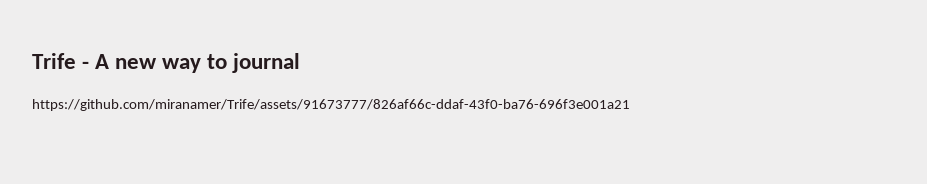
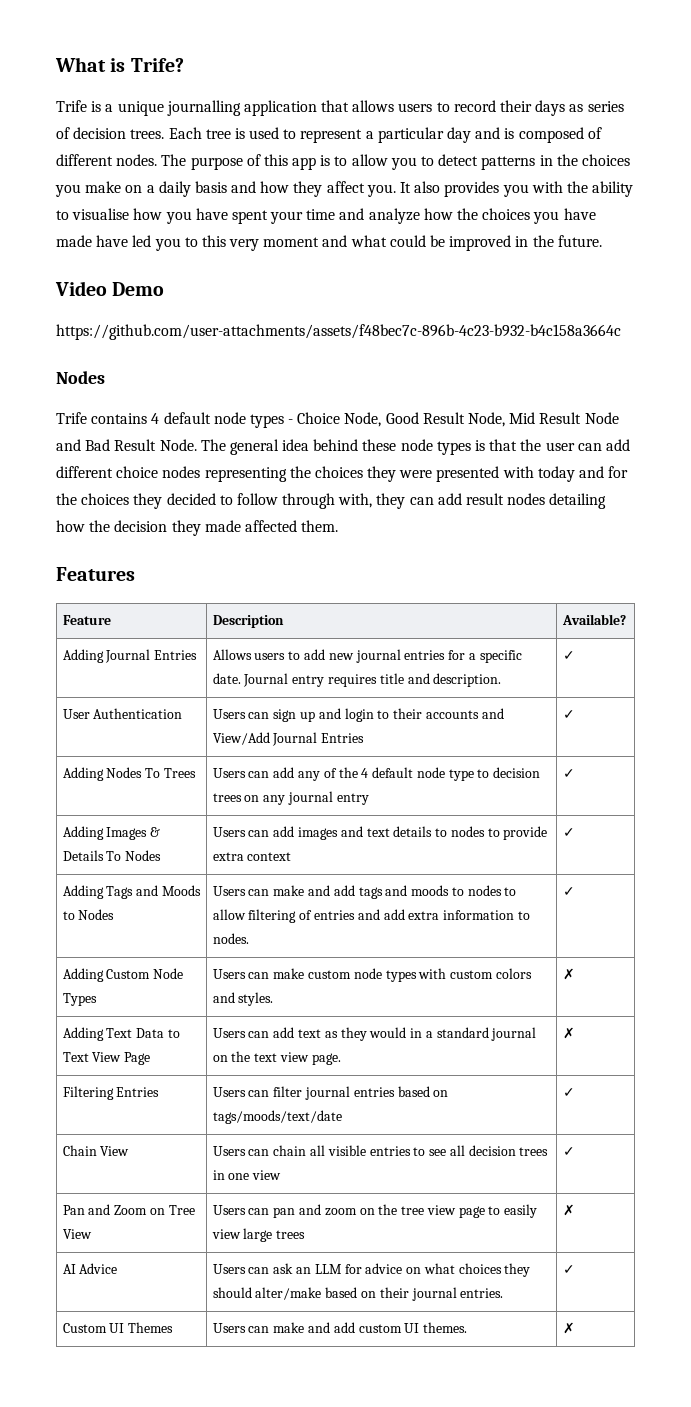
- Trife - A new way to journal
- https://github.com/miranamer/Trife/assets/91673777/826af66c-ddaf-43f0-ba76-696f3e001a21
+ What is Trife?
+ Trife is a unique journalling application that allows users to record their days as series of decision trees. Each tree is used to represent a particular day and is composed of different nodes. The purpose of this app is to allow you to detect patterns in the choices you make on a daily basis and how they affect you. It also provides you with the ability to visualise how you have spent your time and analyze how the choices you have made have led you to this very moment and what could be improved in the future.
+ Video Demo
+ https://github.com/user-attachments/assets/f48bec7c-896b-4c23-b932-b4c158a3664c
+ Nodes
+ Trife contains 4 default node types - Choice Node, Good Result Node, Mid Result Node and Bad Result Node. The general idea behind these node types is that the user can add different choice nodes representing the choices they were presented with today and for the choices they decided to follow through with, they can add result nodes detailing how the decision they made affected them.
+ Features
+ Feature | Description | Available?
+ Adding Journal Entries | Allows users to add new journal entries for a specific date. Journal entry requires title and description. | ✓
+ User Authentication | Users can sign up and login to their accounts and View/Add Journal Entries | ✓
+ Adding Nodes To Trees | Users can add any of the 4 default node type to decision trees on any journal entry | ✓
+ Adding Images & Details To Nodes | Users can add images and text details to nodes to provide extra context | ✓
+ Adding Tags and Moods to Nodes | Users can make and add tags and moods to nodes to allow filtering of entries and add extra information to nodes. | ✓
+ Adding Custom Node Types | Users can make custom node types with custom colors and styles. | ✗
+ Adding Text Data to Text View Page | Users can add text as they would in a standard journal on the text view page. | ✗
+ Filtering Entries | Users can filter journal entries based on tags/moods/text/date | ✓
+ Chain View | Users can chain all visible entries to see all decision trees in one view | ✓
+ Pan and Zoom on Tree View | Users can pan and zoom on the tree view page to easily view large trees | ✗
+ AI Advice | Users can ask an LLM for advice on what choices they should alter/make based on their journal entries. | ✓
+ Custom UI Themes | Users can make and add custom UI themes. | ✗

